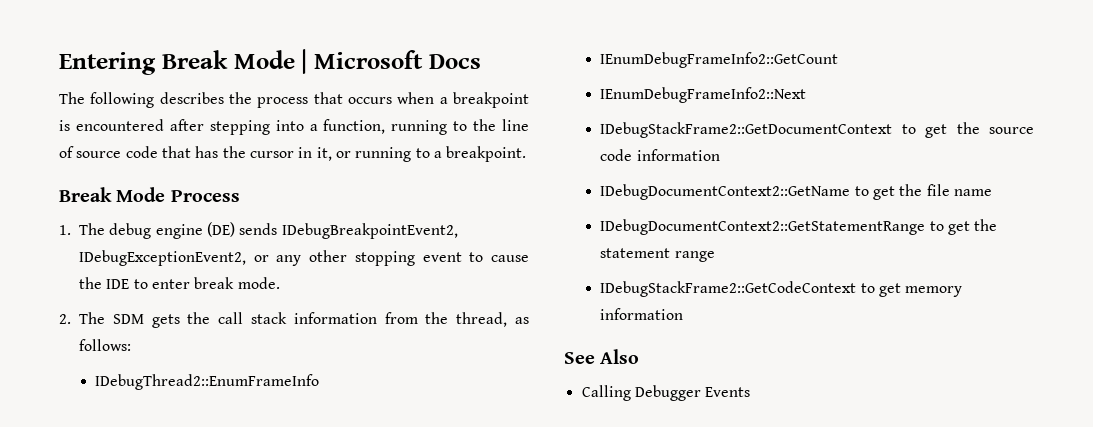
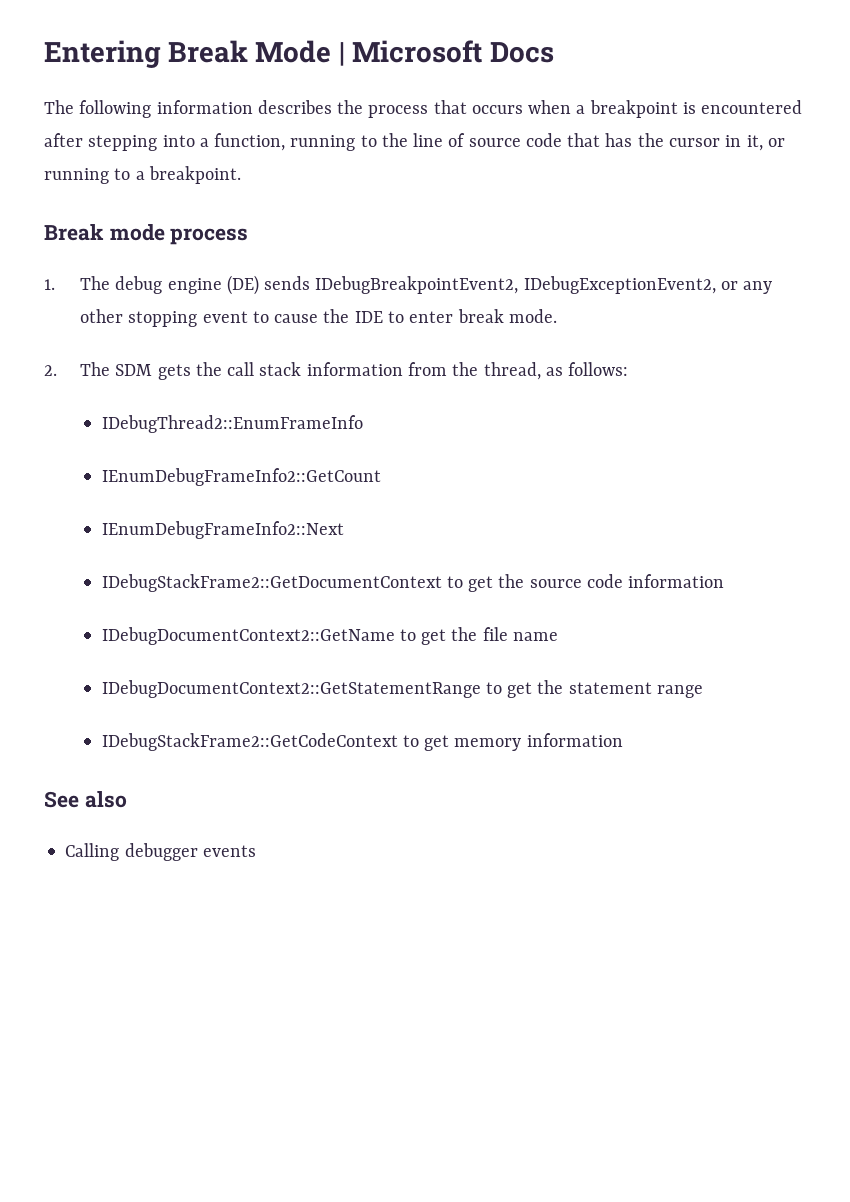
- The following describes the process that occurs when a breakpoint is encountered after stepping into a function, running to the line of source code that has the cursor in it, or running to a breakpoint.
+ The following information describes the process that occurs when a breakpoint is encountered after stepping into a function, running to the line of source code that has the cursor in it, or running to a breakpoint.
- Break Mode Process
+ Break mode process
- See Also
+ See also
- Calling Debugger Events
+ Calling debugger events

